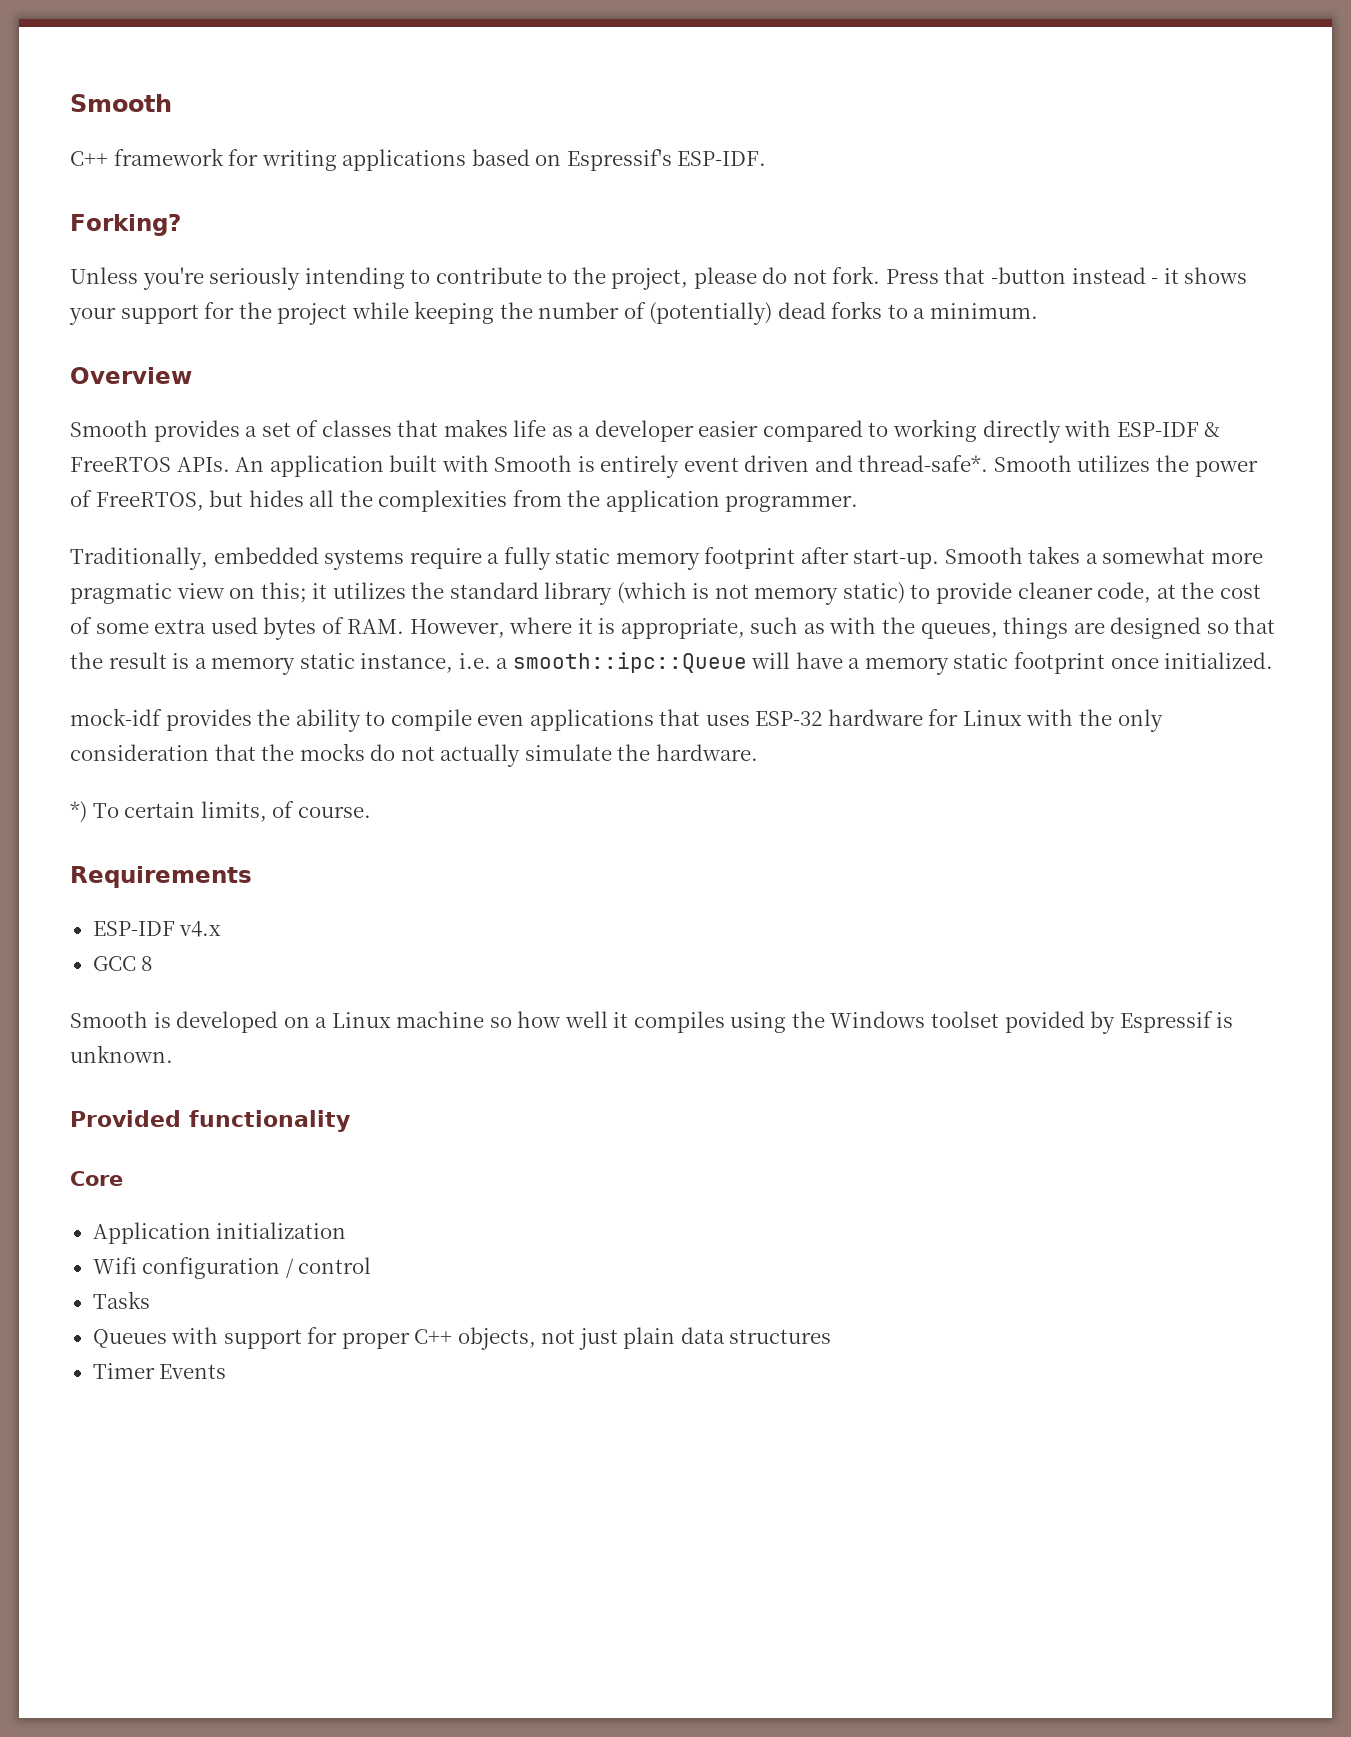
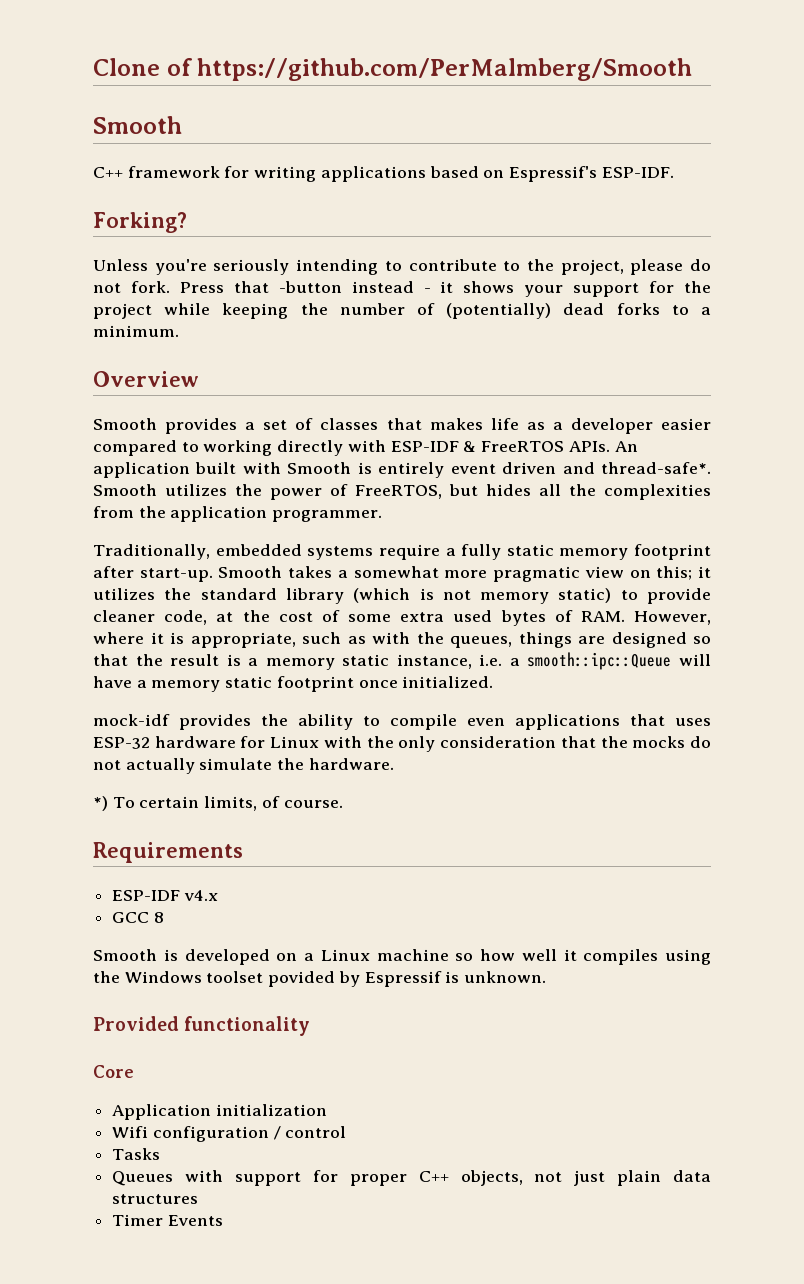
+ Clone of https://github.com/PerMalmberg/Smooth

